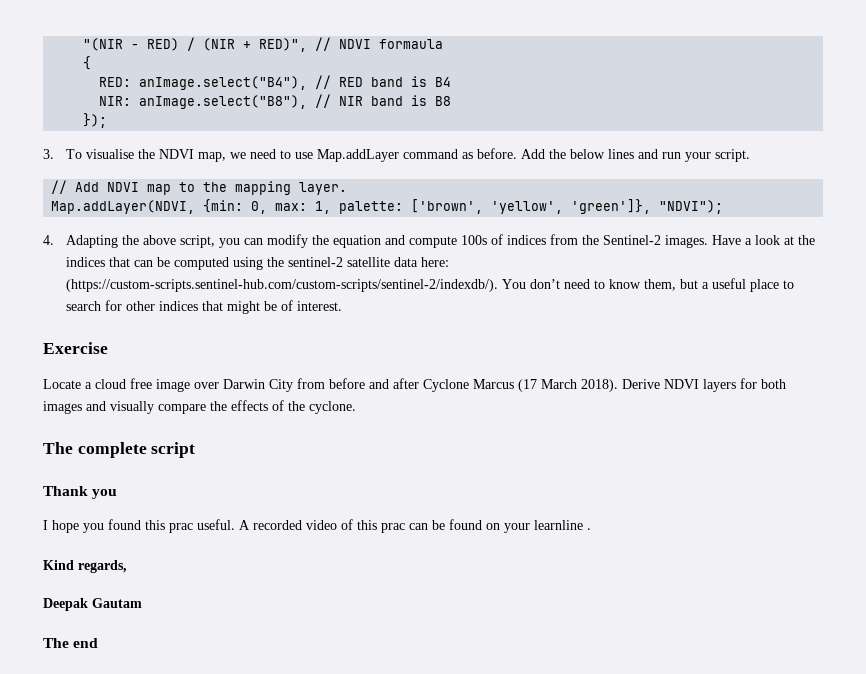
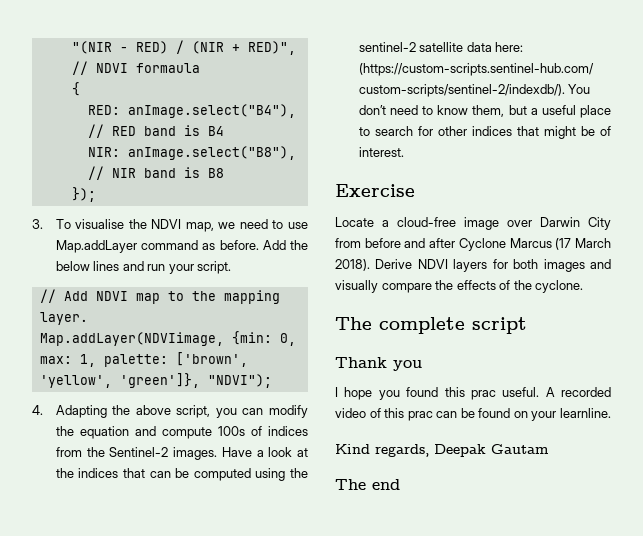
- Map.addLayer(NDVI, {min: 0, max: 1, palette: ['brown', 'yellow', 'green']}, "NDVI");
+ Map.addLayer(NDVIimage, {min: 0, max: 1, palette: ['brown', 'yellow', 'green']}, "NDVI");
- Locate a cloud free image over Darwin City from before and after Cyclone Marcus (17 March 2018).
+ Locate a cloud-free image over Darwin City from before and after Cyclone Marcus (17 March 2018).
- A recorded video of this prac can be found on your learnline .
+ A recorded video of this prac can be found on your learnline.
- Kind regards,
- Deepak Gautam
+ Kind regards, Deepak Gautam

